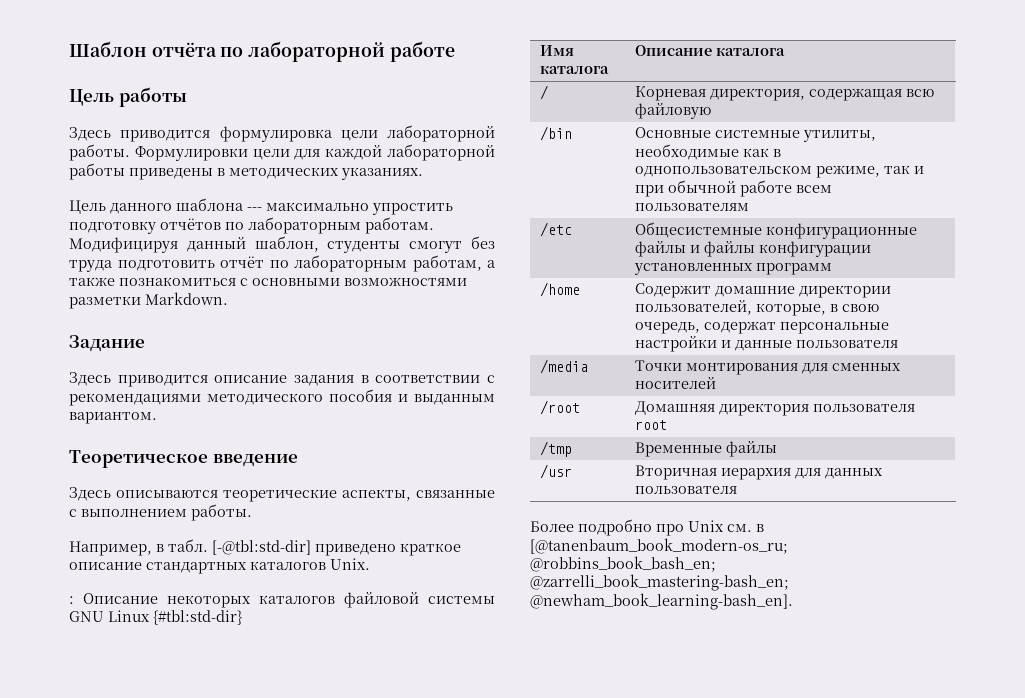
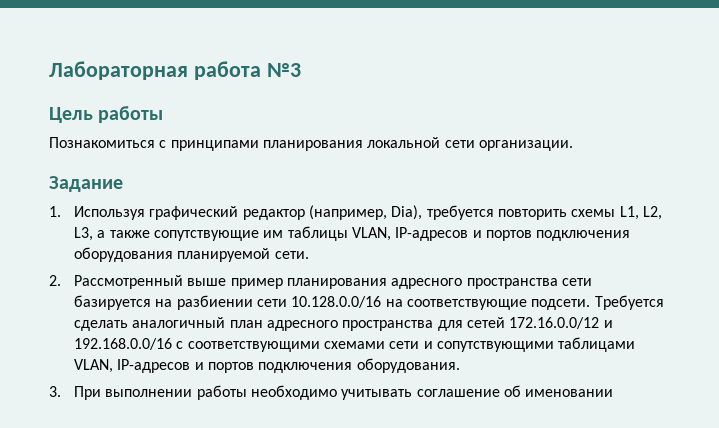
- Шаблон отчёта по лабораторной работе
+ Лабораторная работа №3
  Цель работы
- Здесь приводится формулировка цели лабораторной работы. Формулировки цели для каждой лабораторной работы приведены в методических указаниях.
- Цель данного шаблона --- максимально упростить подготовку отчётов по лабораторным работам. Модифицируя данный шаблон, студенты смогут без труда подготовить отчёт по лабораторным работам, а также познакомиться с основными возможностями разметки Markdown.
+ Познакомиться с принципами планирования локальной сети организации.
  Задание
- Здесь приводится описание задания в соответствии с рекомендациями методического пособия и выданным вариантом.
- Теоретическое введение
- Здесь описываются теоретические аспекты, связанные с выполнением работы.
- Например, в табл. [-@tbl:std-dir] приведено краткое описание стандартных каталогов Unix.
- : Описание некоторых каталогов файловой системы GNU Linux {#tbl:std-dir}
- Имя каталога | Описание каталога
- / | Корневая директория, содержащая всю файловую
- /bin | Основные системные утилиты, необходимые как в однопользовательском режиме, так и при обычной работе всем пользователям
- /etc | Общесистемные конфигурационные файлы и файлы конфигурации установленных программ
- /home | Содержит домашние директории пользователей, которые, в свою очередь, содержат персональные настройки и данные пользователя
- /media | Точки монтирования для сменных носителей
- /root | Домашняя директория пользователя root
- /tmp | Временные файлы
- /usr | Вторичная иерархия для данных пользователя
- Более подробно про Unix см. в [@tanenbaum_book_modern-os_ru; @robbins_book_bash_en; @zarrelli_book_mastering-bash_en; @newham_book_learning-bash_en].
+ 1. Используя графический редактор (например, Dia), требуется повторить схемы L1, L2, L3, а также сопутствующие им таблицы VLAN, IP-адресов и портов подключения оборудования планируемой сети.
+ 2. Рассмотренный выше пример планирования адресного пространства сети базируется на разбиении сети 10.128.0.0/16 на соответствующие подсети. Требуется сделать аналогичный план адресного пространства для сетей 172.16.0.0/12 и 192.168.0.0/16 с соответствующими схемами сети и сопутствующими таблицами VLAN, IP-адресов и портов подключения оборудования.
+ 3. При выполнении работы необходимо учитывать соглашение об именовании

